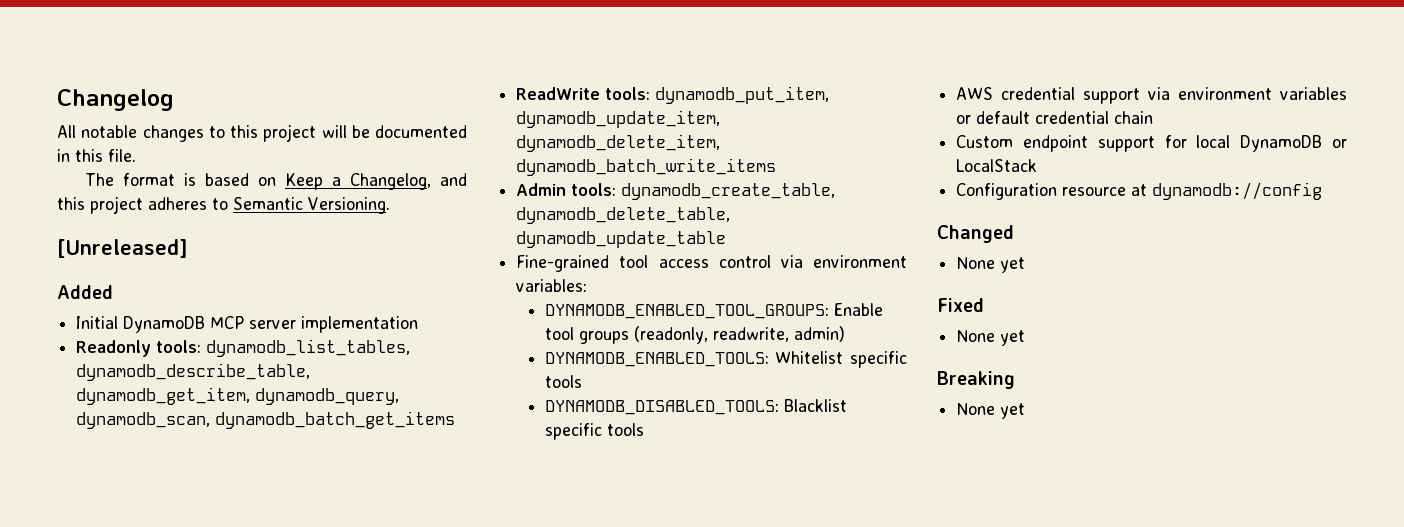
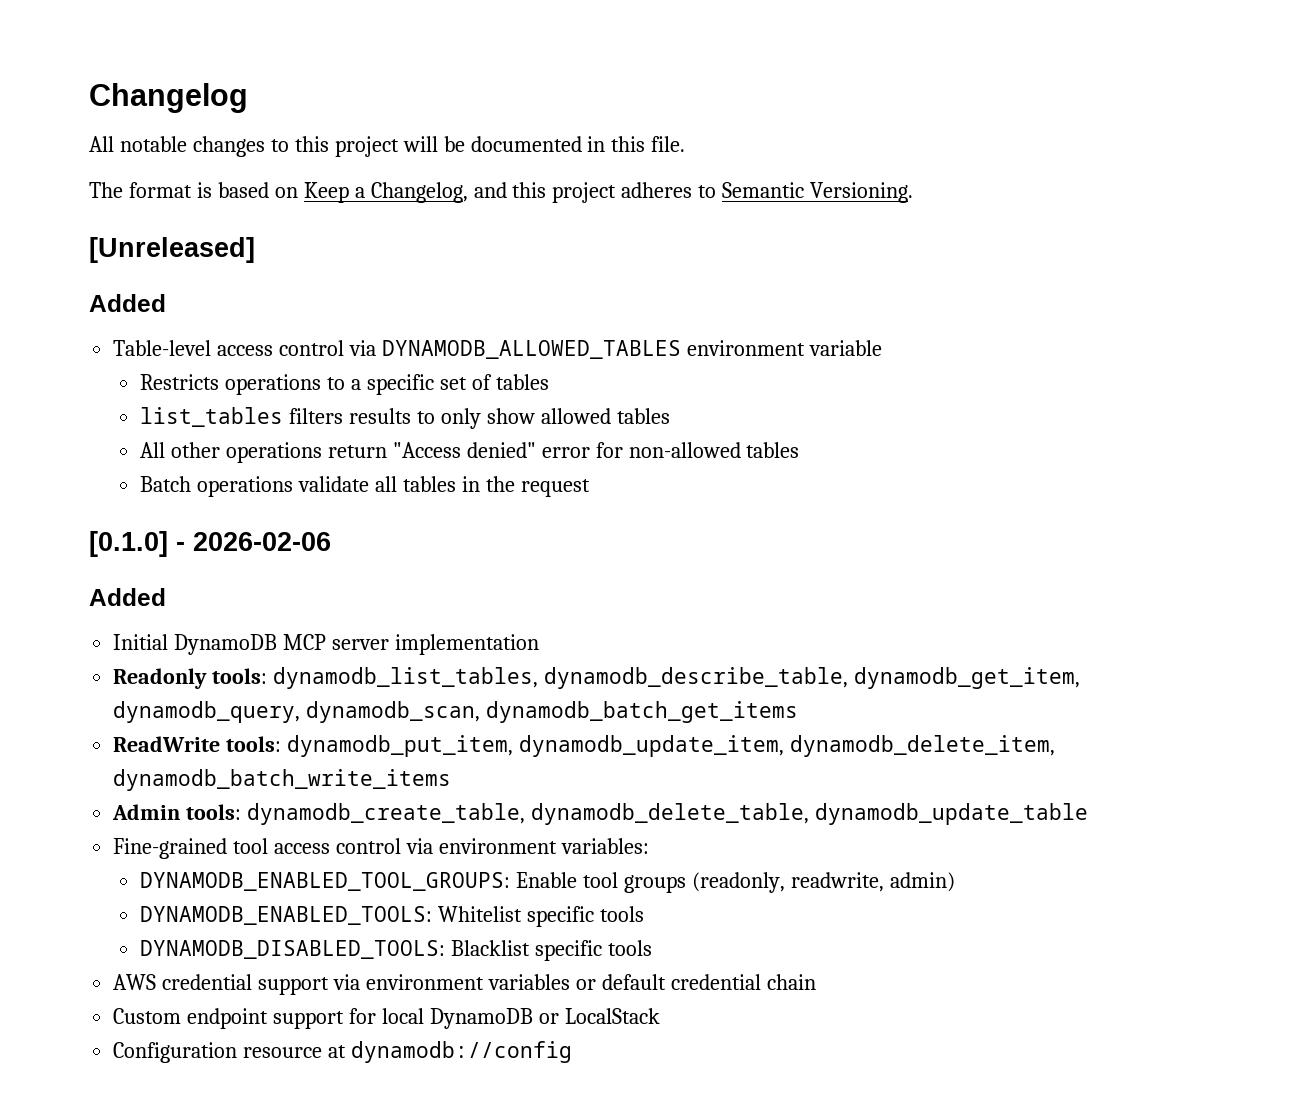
+ Table-level access control via DYNAMODB_ALLOWED_TABLES environment variable
+ Restricts operations to a specific set of tables
+ list_tables filters results to only show allowed tables
+ All other operations return "Access denied" error for non-allowed tables
+ Batch operations validate all tables in the request
+ [0.1.0] - 2026-02-06
+ Added
- Changed
- None yet
- Fixed
- None yet
- Breaking
- None yet

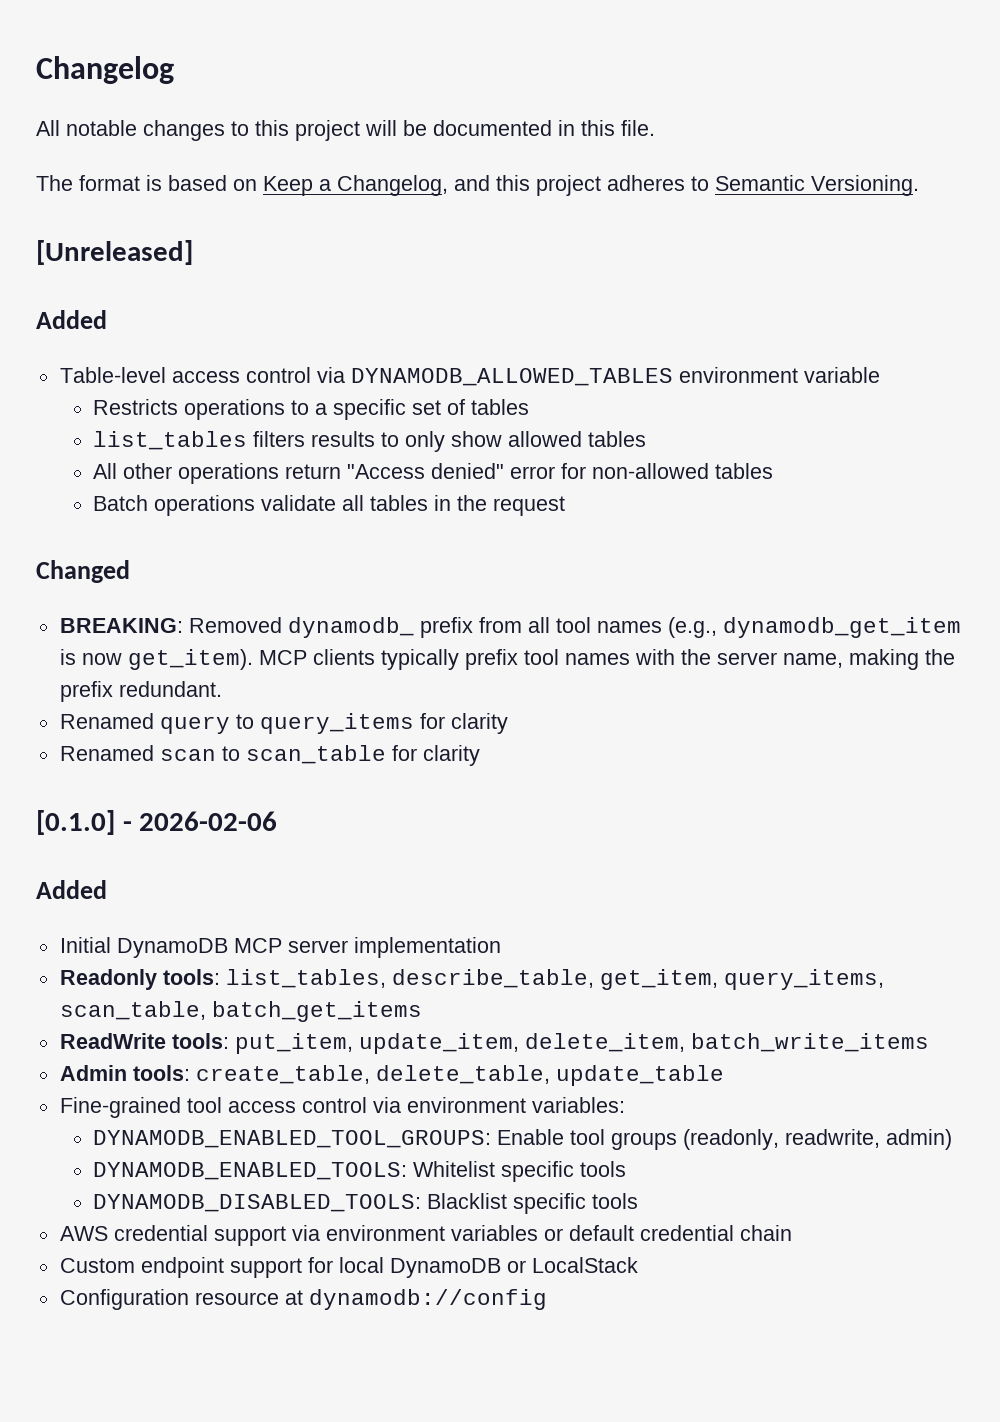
+ Changed
+ BREAKING: Removed dynamodb_ prefix from all tool names (e.g., dynamodb_get_item is now get_item). MCP clients typically prefix tool names with the server name, making the prefix redundant.
+ Renamed query to query_items for clarity
+ Renamed scan to scan_table for clarity
- Readonly tools: dynamodb_list_tables, dynamodb_describe_table, dynamodb_get_item, dynamodb_query, dynamodb_scan, dynamodb_batch_get_items
- ReadWrite tools: dynamodb_put_item, dynamodb_update_item, dynamodb_delete_item, dynamodb_batch_write_items
+ Readonly tools: list_tables, describe_table, get_item, query_items, scan_table, batch_get_items
+ ReadWrite tools: put_item, update_item, delete_item, batch_write_items
- Admin tools: dynamodb_create_table, dynamodb_delete_table, dynamodb_update_table
+ Admin tools: create_table, delete_table, update_table

